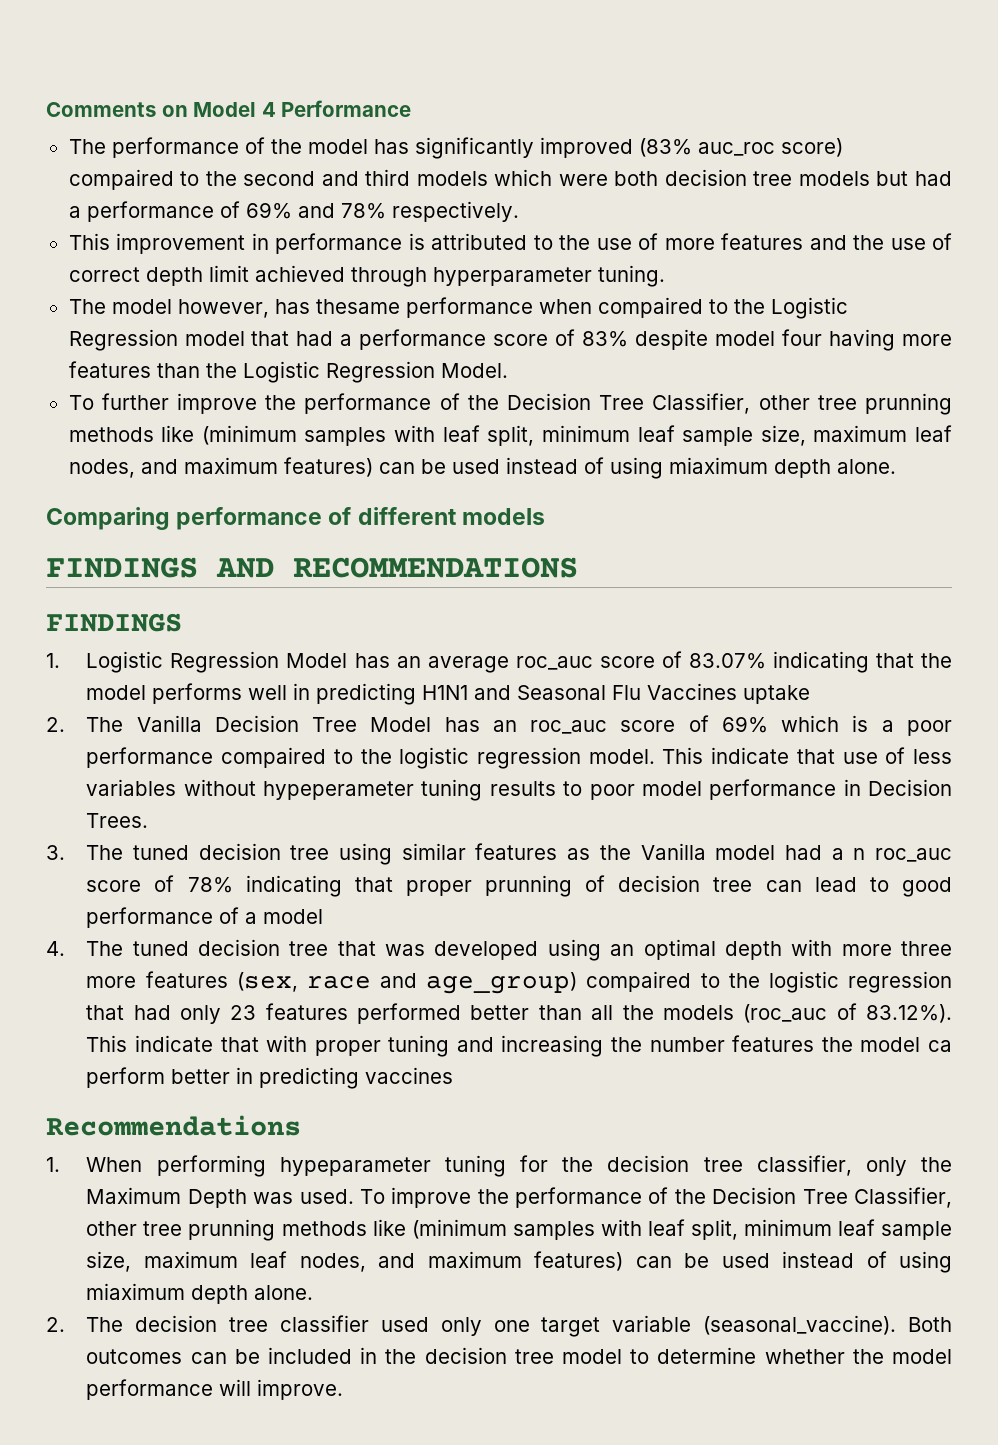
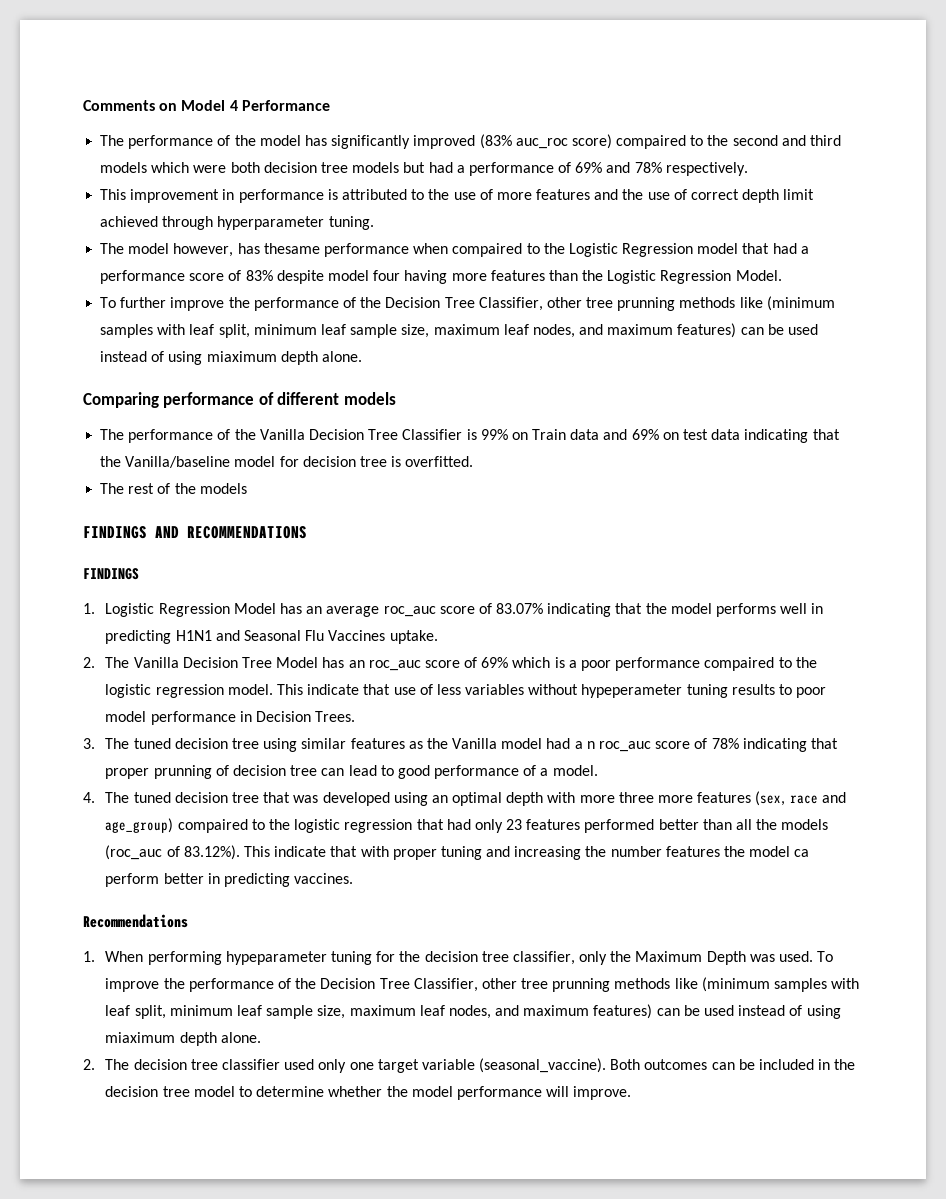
+ The performance of the Vanilla Decision Tree Classifier is 99% on Train data and 69% on test data indicating that the Vanilla/baseline model for decision tree is overfitted.
+ The rest of the models
- 1. Logistic Regression Model has an average roc_auc score of 83.07% indicating that the model performs well in predicting H1N1 and Seasonal Flu Vaccines uptake
+ 1. Logistic Regression Model has an average roc_auc score of 83.07% indicating that the model performs well in predicting H1N1 and Seasonal Flu Vaccines uptake.
- 3. The tuned decision tree using similar features as the Vanilla model had a n roc_auc score of 78% indicating that proper prunning of decision tree can lead to good performance of a model
+ 3. The tuned decision tree using similar features as the Vanilla model had a n roc_auc score of 78% indicating that proper prunning of decision tree can lead to good performance of a model.
- 4. The tuned decision tree that was developed using an optimal depth with more three more features (sex, race and age_group) compaired to the logistic regression that had only 23 features performed better than all the models (roc_auc of 83.12%). This indicate that with proper tuning and increasing the number features the model ca perform better in predicting vaccines
+ 4. The tuned decision tree that was developed using an optimal depth with more three more features (sex, race and age_group) compaired to the logistic regression that had only 23 features performed better than all the models (roc_auc of 83.12%). This indicate that with proper tuning and increasing the number features the model ca perform better in predicting vaccines.

